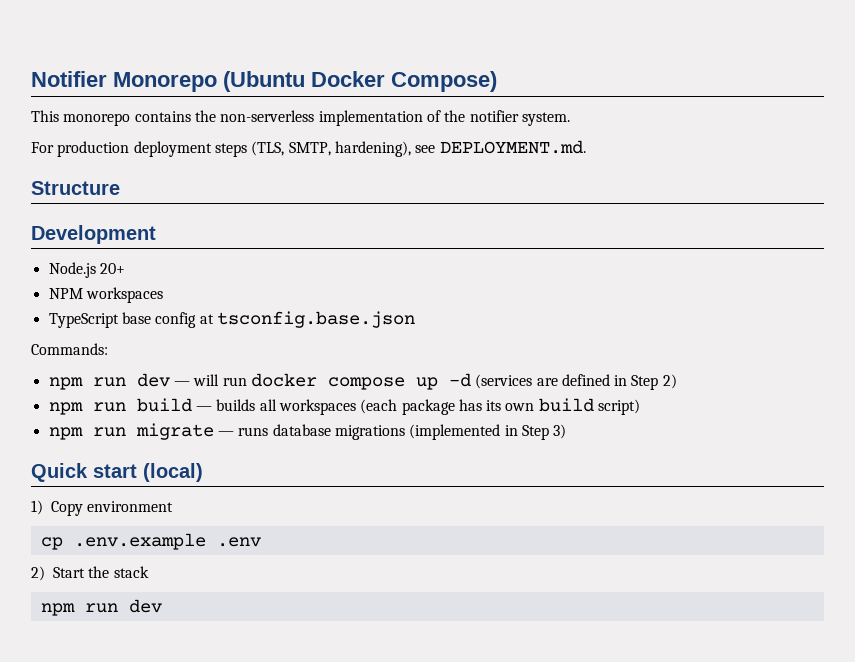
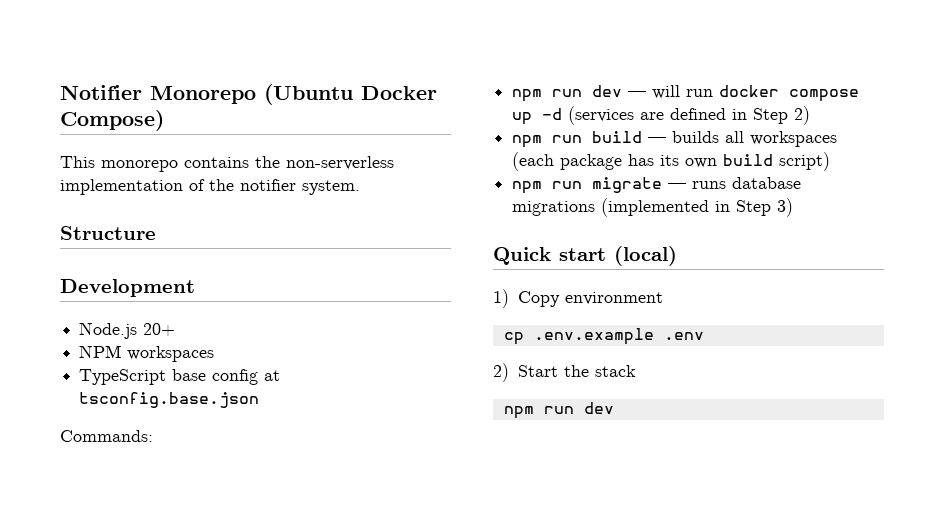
- For production deployment steps (TLS, SMTP, hardening), see DEPLOYMENT.md.

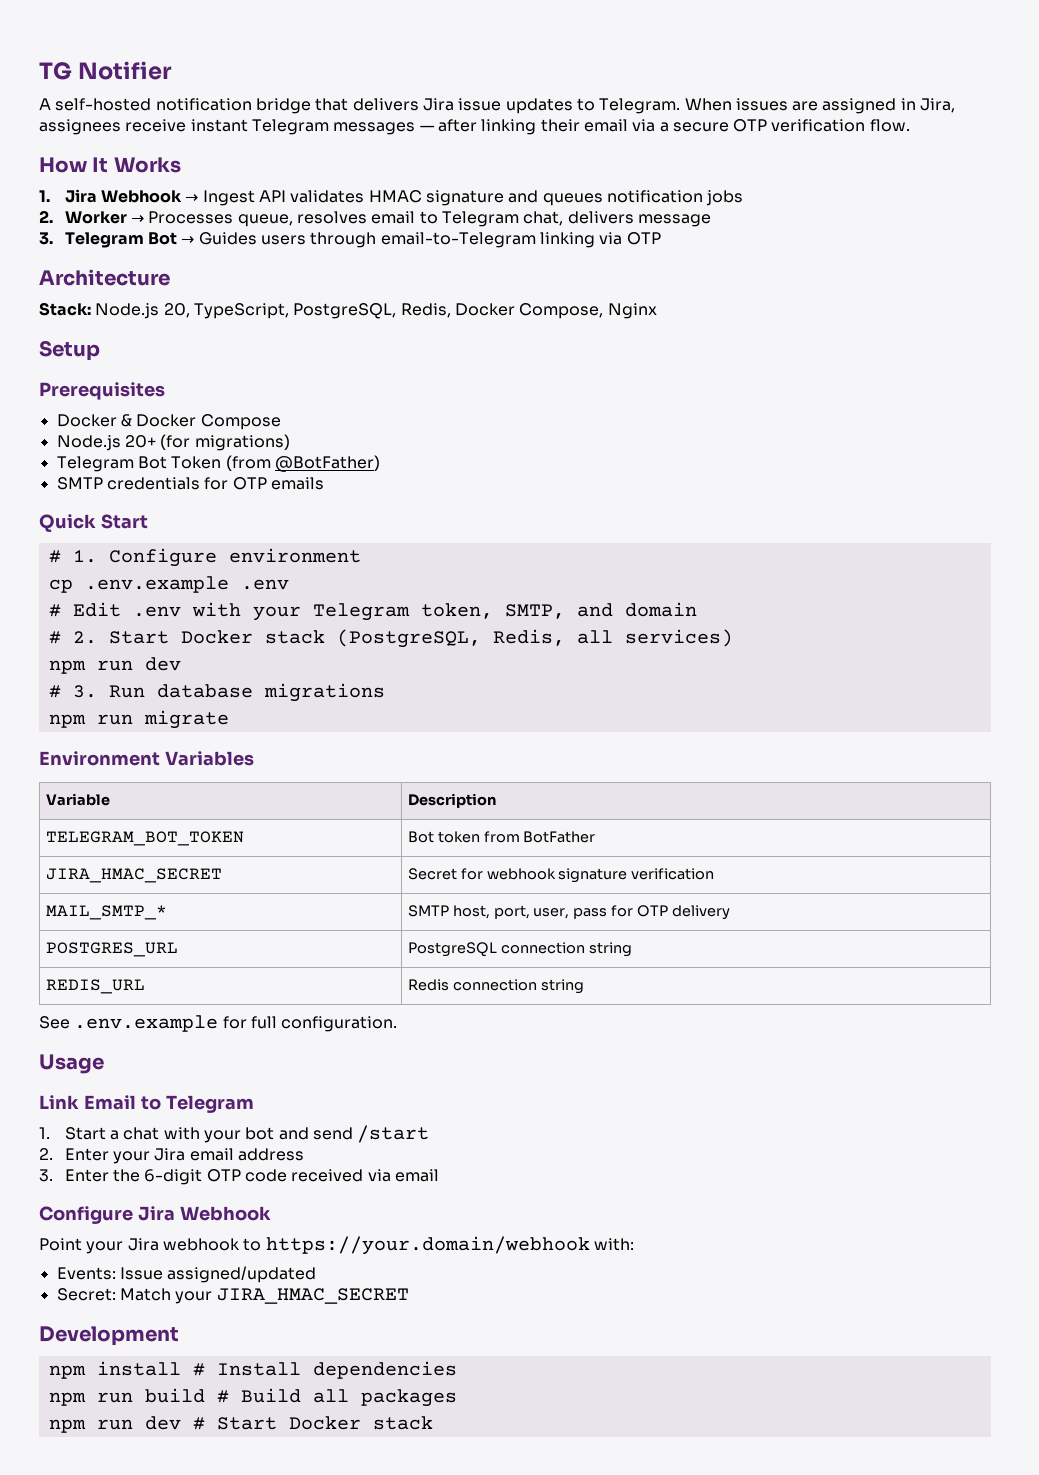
- Notifier Monorepo (Ubuntu Docker Compose)
- This monorepo contains the non-serverless implementation of the notifier system.
- Structure
+ TG Notifier
+ A self-hosted notification bridge that delivers Jira issue updates to Telegram. When issues are assigned in Jira, assignees receive instant Telegram messages — after linking their email via a secure OTP verification flow.
+ How It Works
+ 1. Jira Webhook → Ingest API validates HMAC signature and queues notification jobs
+ 2. Worker → Processes queue, resolves email to Telegram chat, delivers message
+ 3. Telegram Bot → Guides users through email-to-Telegram linking via OTP
+ Architecture
+ Stack: Node.js 20, TypeScript, PostgreSQL, Redis, Docker Compose, Nginx
+ Setup
+ Prerequisites
+ Docker & Docker Compose
+ Node.js 20+ (for migrations)
+ Telegram Bot Token (from @BotFather)
+ SMTP credentials for OTP emails
+ Quick Start
+ # 1. Configure environment
+ cp .env.example .env
+ # Edit .env with your Telegram token, SMTP, and domain
+ # 2. Start Docker stack (PostgreSQL, Redis, all services)
+ npm run dev
+ # 3. Run database migrations
+ npm run migrate
+ Environment Variables
+ Variable | Description
+ TELEGRAM_BOT_TOKEN | Bot token from BotFather
+ JIRA_HMAC_SECRET | Secret for webhook signature verification
+ MAIL_SMTP_* | SMTP host, port, user, pass for OTP delivery
+ POSTGRES_URL | PostgreSQL connection string
+ REDIS_URL | Redis connection string
+ See .env.example for full configuration.
+ Usage
+ Link Email to Telegram
+ 1. Start a chat with your bot and send /start
+ 2. Enter your Jira email address
+ 3. Enter the 6-digit OTP code received via email
+ Configure Jira Webhook
+ Point your Jira webhook to https://your.domain/webhook with:
+ Events: Issue assigned/updated
+ Secret: Match your JIRA_HMAC_SECRET
  Development
- Node.js 20+
- NPM workspaces
- TypeScript base config at tsconfig.base.json
- Commands:
- npm run dev — will run docker compose up -d (services are defined in Step 2)
- npm run build — builds all workspaces (each package has its own build script)
- npm run migrate — runs database migrations (implemented in Step 3)
- Quick start (local)
- 1) Copy environment
- cp .env.example .env
- 2) Start the stack
- npm run dev
+ npm install # Install dependencies
+ npm run build # Build all packages
+ npm run dev # Start Docker stack

